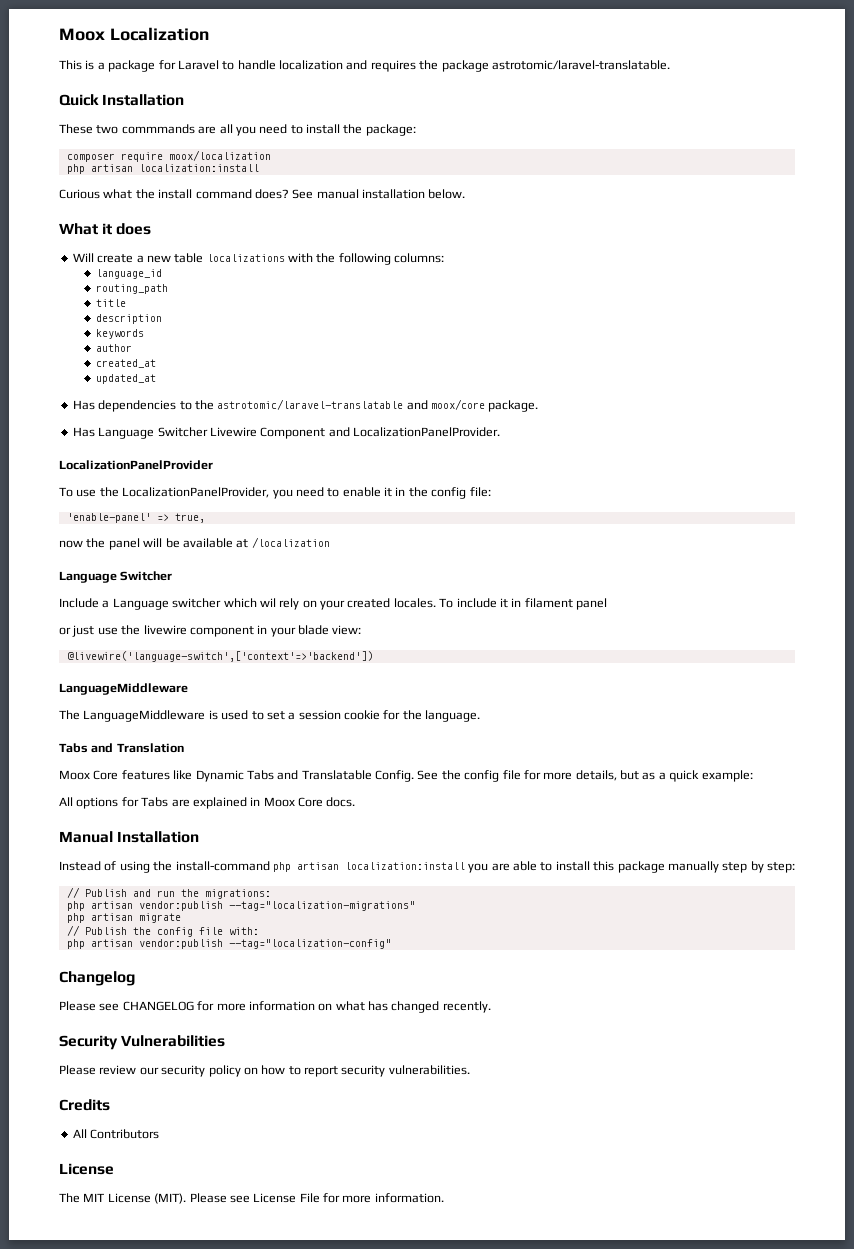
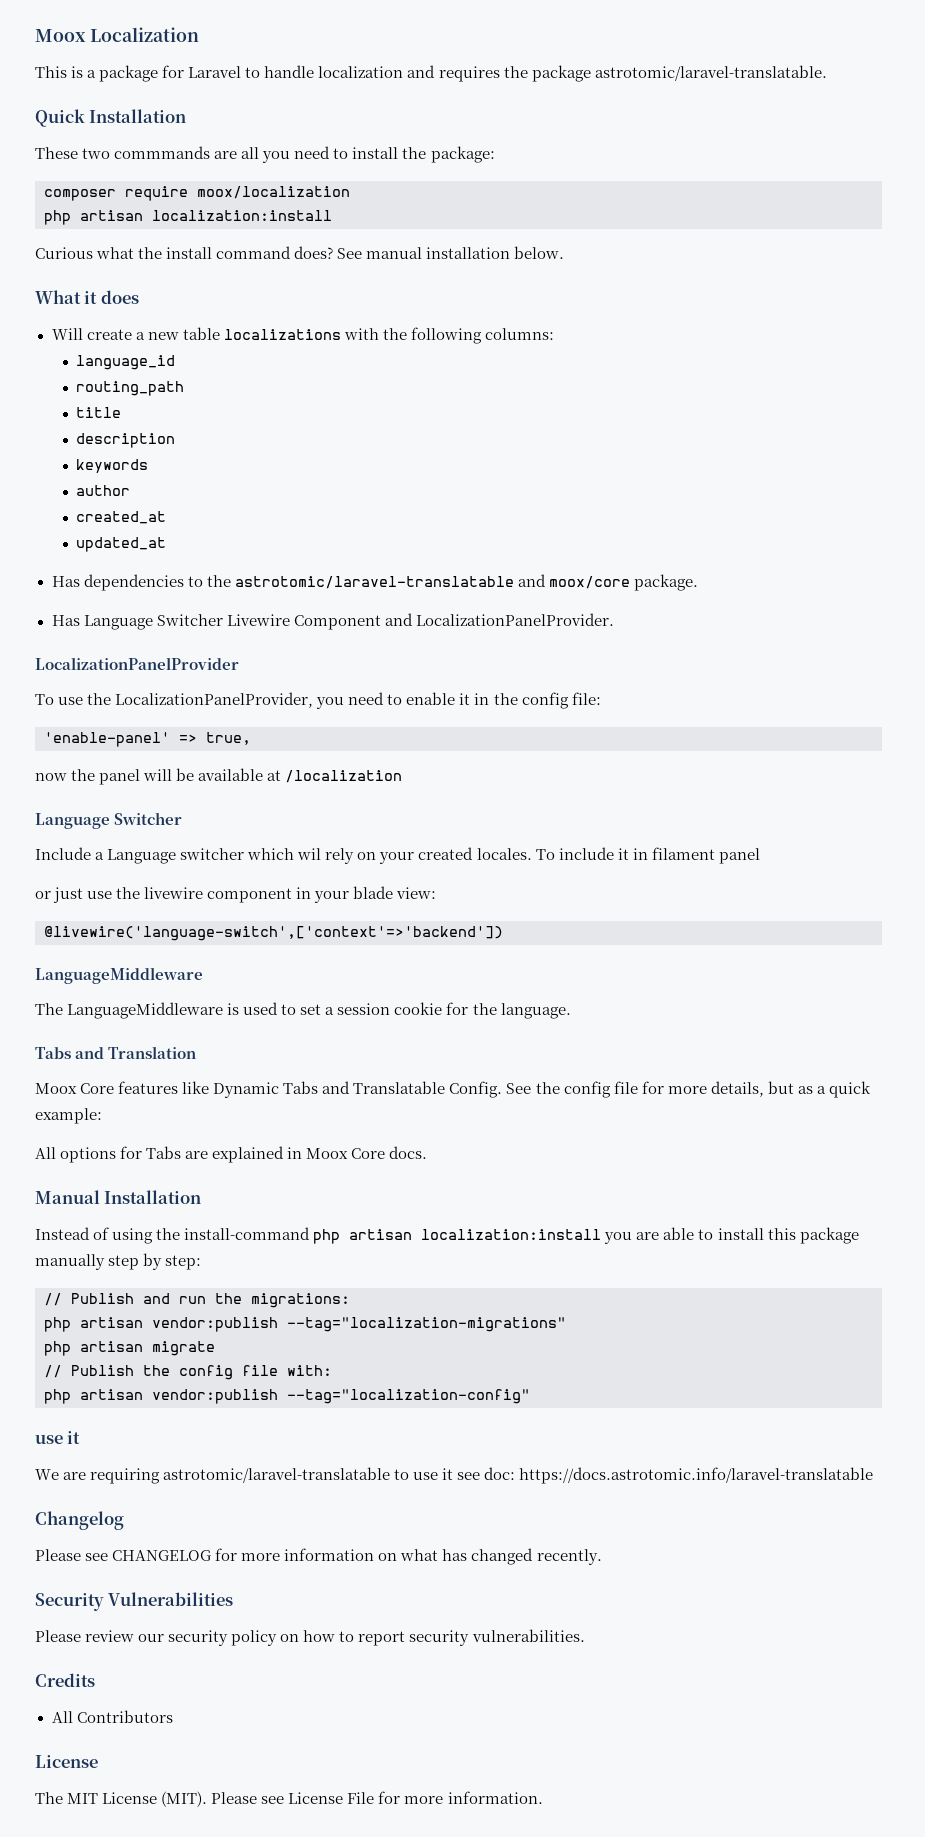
  php artisan vendor:publish --tag="localization-config"
+ use it
+ We are requiring astrotomic/laravel-translatable to use it see doc: https://docs.astrotomic.info/laravel-translatable

